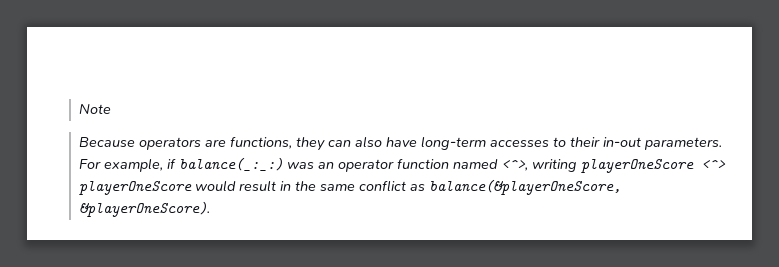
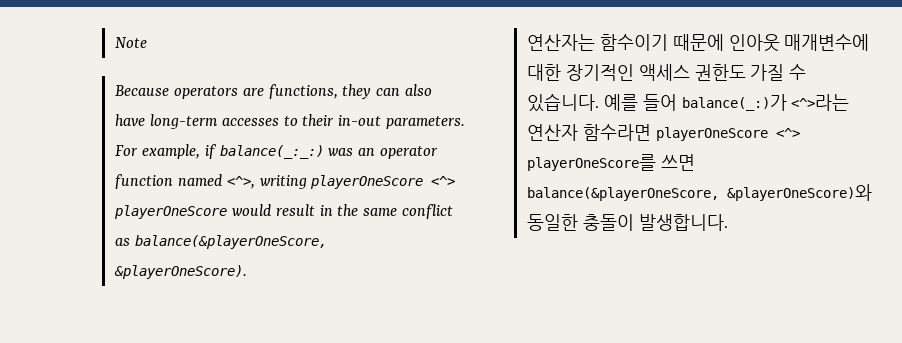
+ 연산자는 함수이기 때문에 인아웃 매개변수에 대한 장기적인 액세스 권한도 가질 수 있습니다. 예를 들어 balance(_:)가 <^>라는 연산자 함수라면 playerOneScore <^> playerOneScore를 쓰면 balance(&playerOneScore, &playerOneScore)와 동일한 충돌이 발생합니다.

